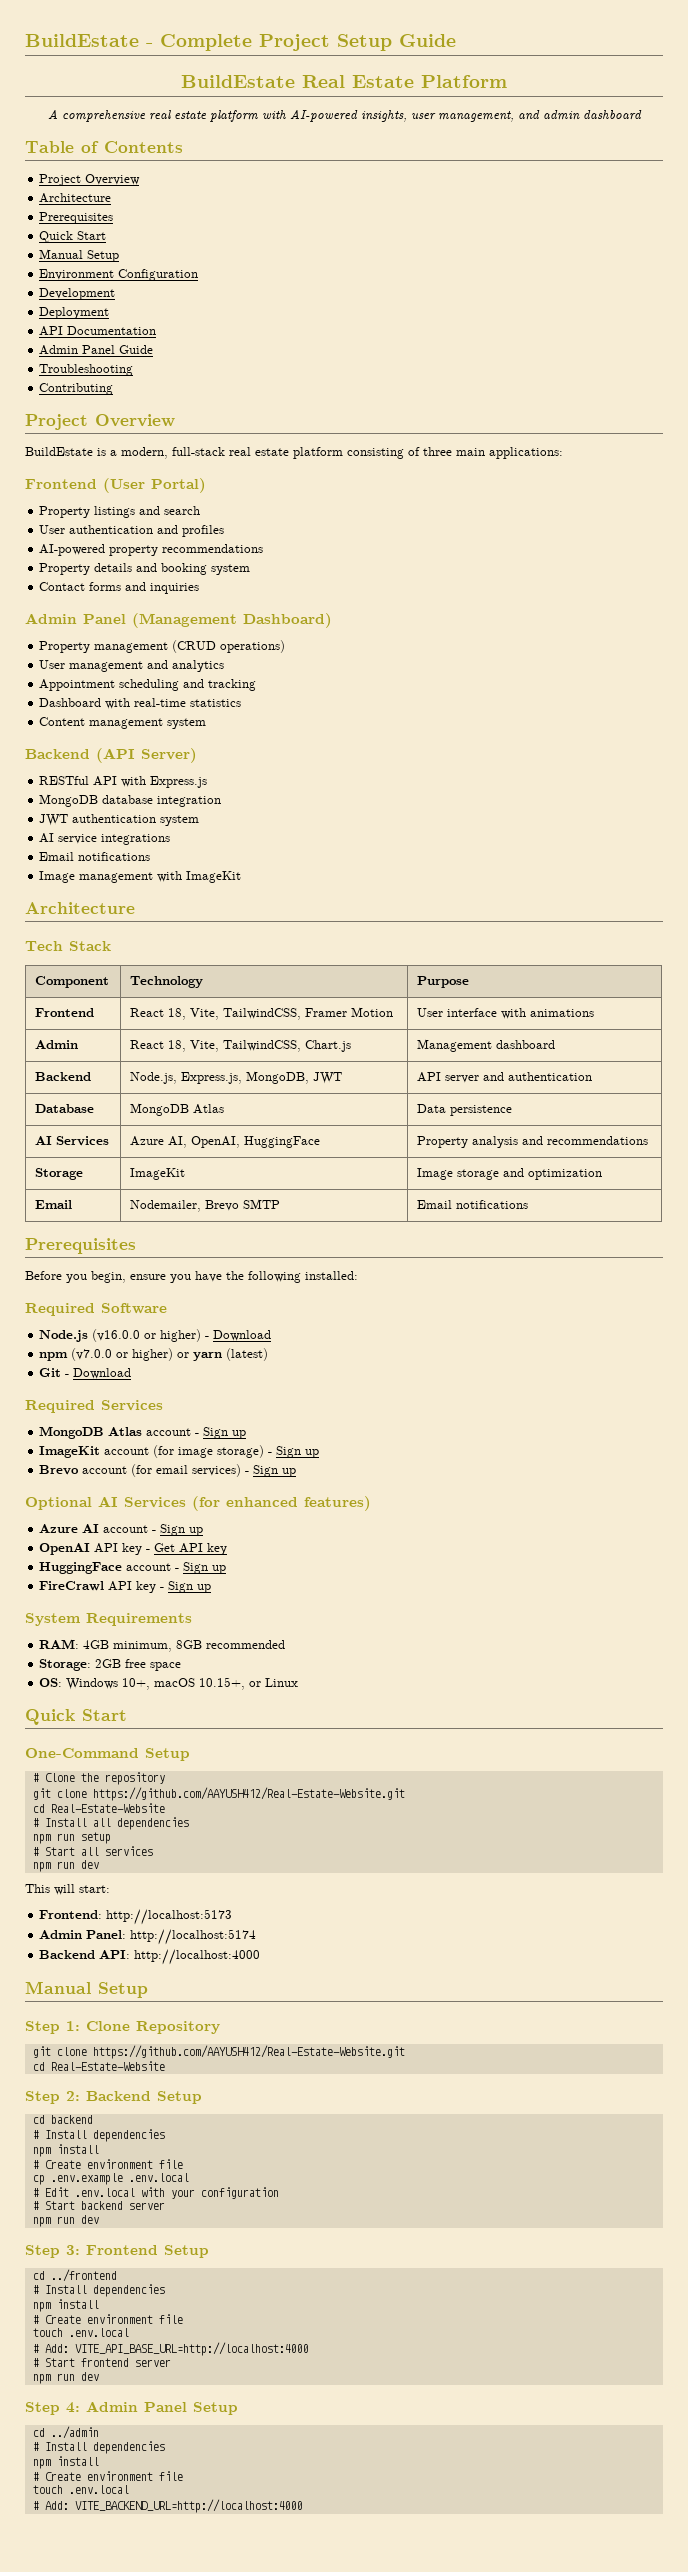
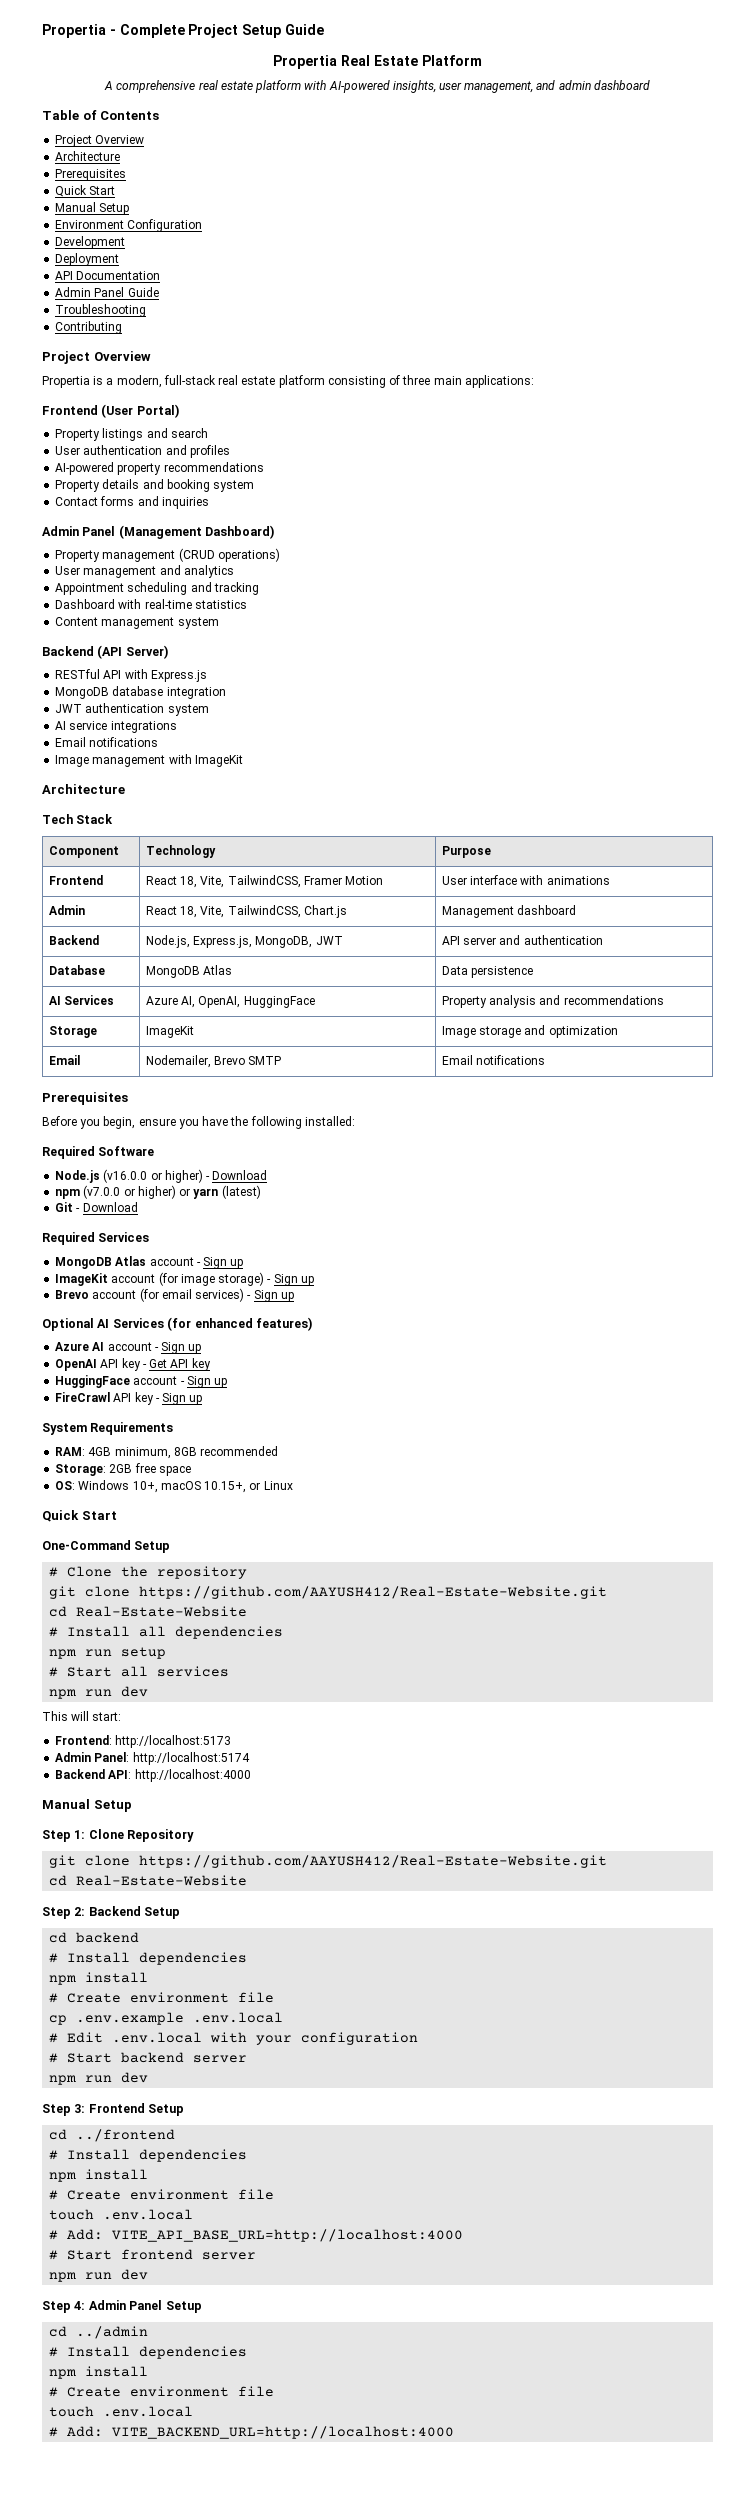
- BuildEstate - Complete Project Setup Guide
+ Propertia - Complete Project Setup Guide
- BuildEstate Real Estate Platform
+ Propertia Real Estate Platform
- BuildEstate is a modern, full-stack real estate platform consisting of three main applications:
+ Propertia is a modern, full-stack real estate platform consisting of three main applications:

